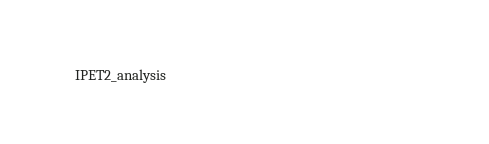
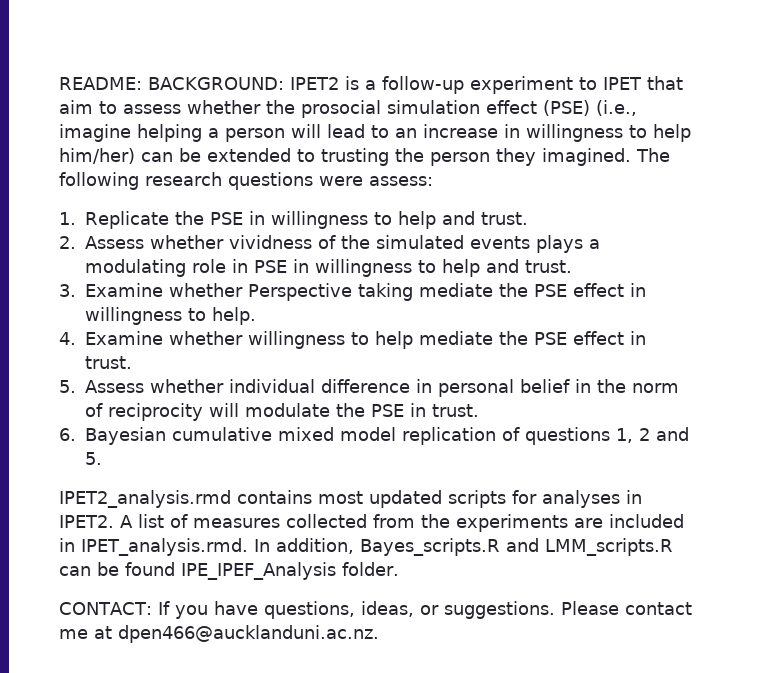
- IPET2_analysis
+ README: BACKGROUND: IPET2 is a follow-up experiment to IPET that aim to assess whether the prosocial simulation effect (PSE) (i.e., imagine helping a person will lead to an increase in willingness to help him/her) can be extended to trusting the person they imagined. The following research questions were assess:
+ 1. Replicate the PSE in willingness to help and trust.
+ 2. Assess whether vividness of the simulated events plays a modulating role in PSE in willingness to help and trust.
+ 3. Examine whether Perspective taking mediate the PSE effect in willingness to help.
+ 4. Examine whether willingness to help mediate the PSE effect in trust.
+ 5. Assess whether individual difference in personal belief in the norm of reciprocity will modulate the PSE in trust.
+ 6. Bayesian cumulative mixed model replication of questions 1, 2 and 5.
+ IPET2_analysis.rmd contains most updated scripts for analyses in IPET2. A list of measures collected from the experiments are included in IPET_analysis.rmd. In addition, Bayes_scripts.R and LMM_scripts.R can be found IPE_IPEF_Analysis folder.
+ CONTACT: If you have questions, ideas, or suggestions. Please contact me at dpen466@aucklanduni.ac.nz.

